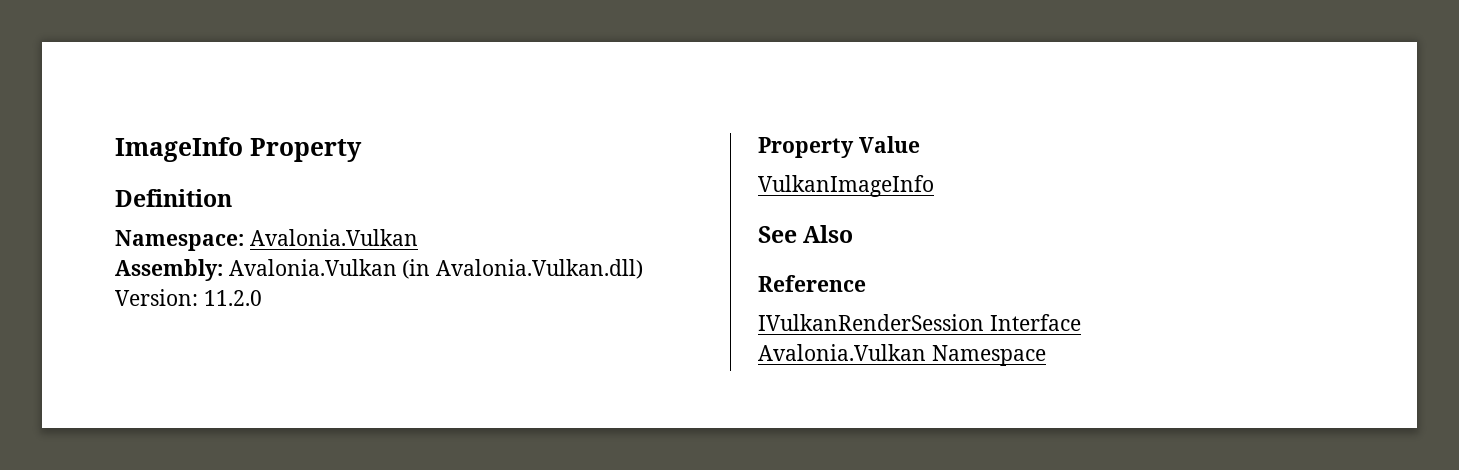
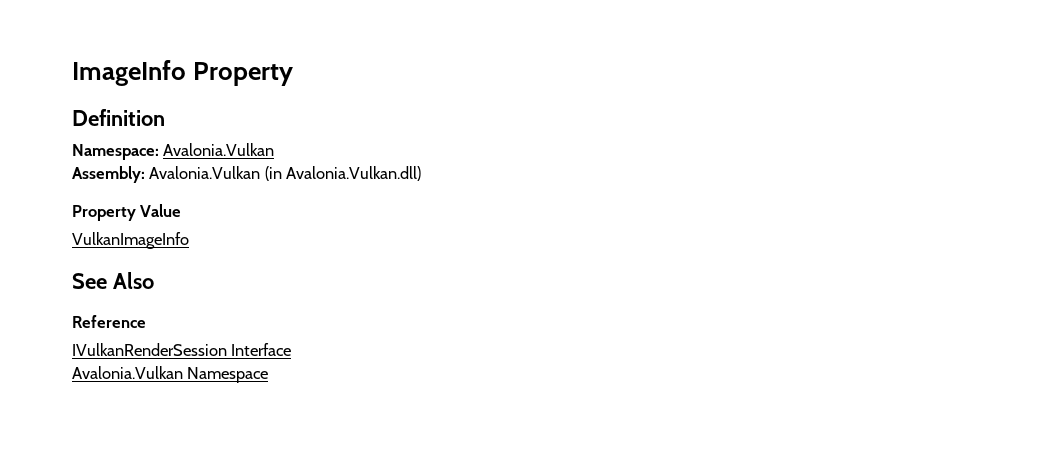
- Assembly: Avalonia.Vulkan (in Avalonia.Vulkan.dll) Version: 11.2.0
+ Assembly: Avalonia.Vulkan (in Avalonia.Vulkan.dll)

